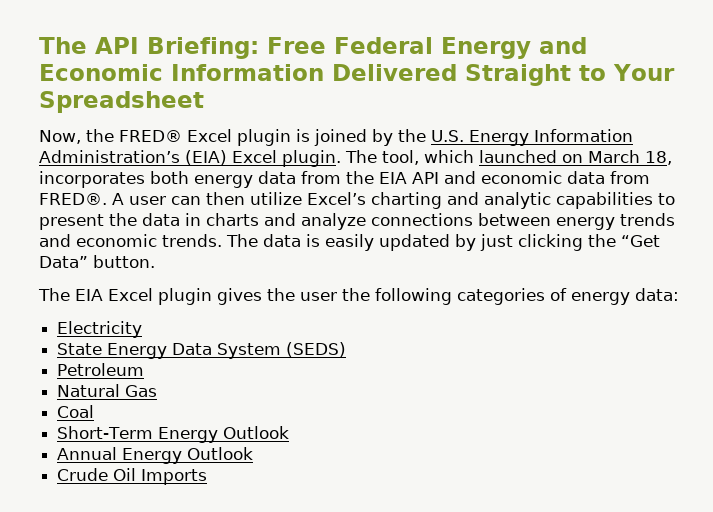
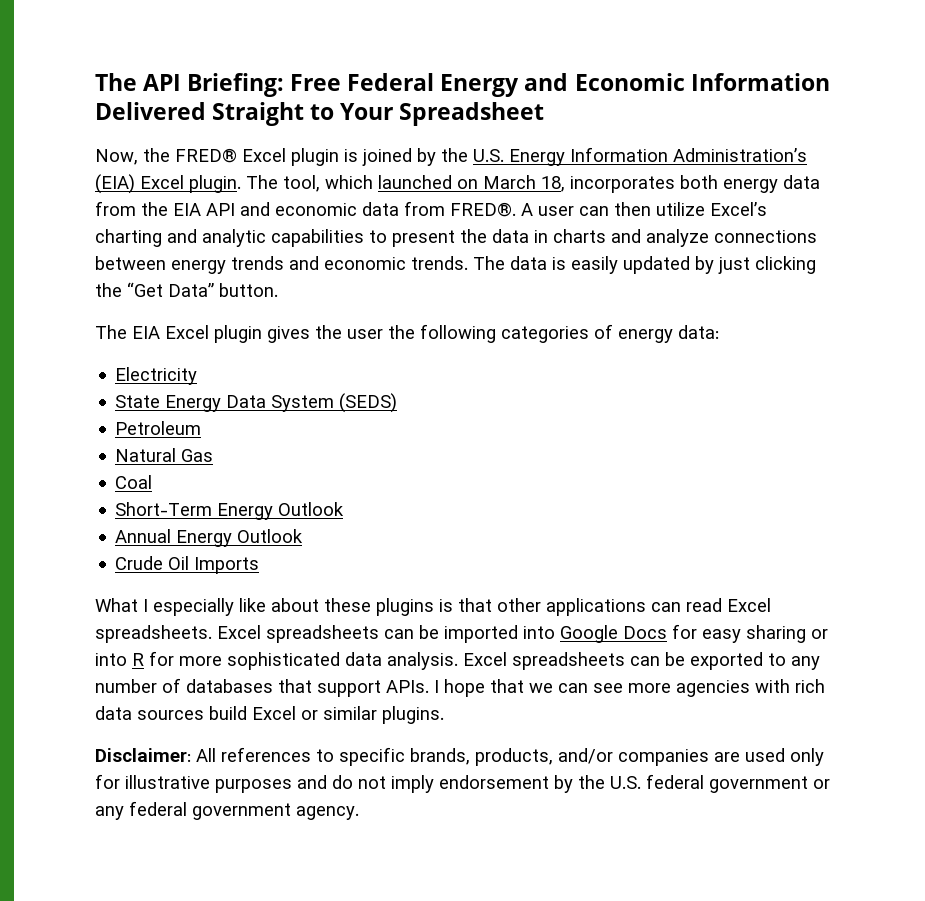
+ What I especially like about these plugins is that other applications can read Excel spreadsheets. Excel spreadsheets can be imported into Google Docs for easy sharing or into R for more sophisticated data analysis. Excel spreadsheets can be exported to any number of databases that support APIs. I hope that we can see more agencies with rich data sources build Excel or similar plugins.
+ Disclaimer: All references to specific brands, products, and/or companies are used only for illustrative purposes and do not imply endorsement by the U.S. federal government or any federal government agency.

